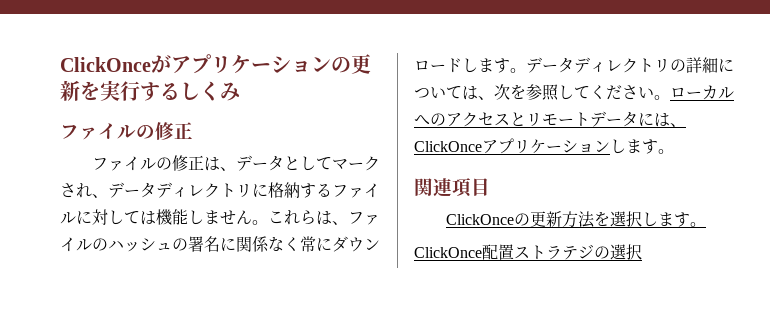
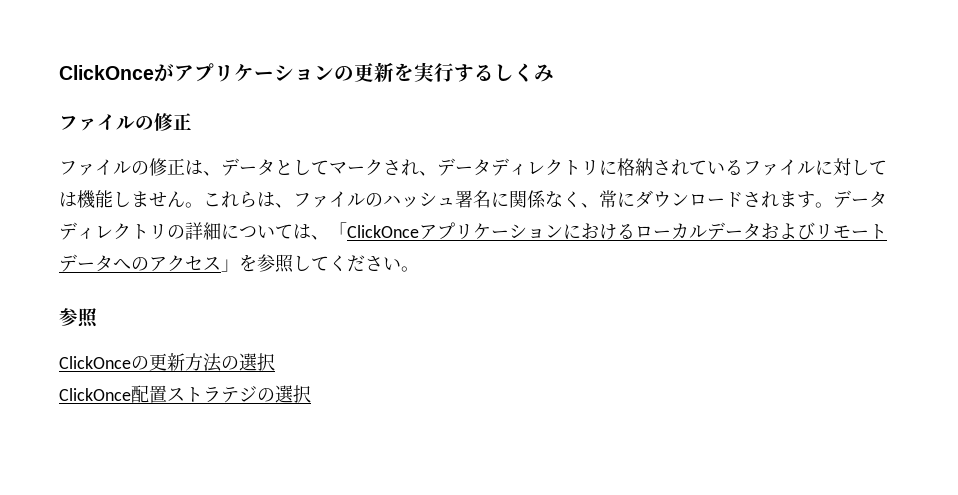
- ファイルの修正は、データとしてマークされ、データディレクトリに格納するファイルに対しては機能しません。
+ ファイルの修正は、データとしてマークされ、データディレクトリに格納されているファイルに対しては機能しません。
- これらは、ファイルのハッシュの署名に関係なく常にダウンロードします。
+ これらは、ファイルのハッシュ署名に関係なく、常にダウンロードされます。
- データディレクトリの詳細については、次を参照してください。ローカルへのアクセスとリモートデータには、ClickOnceアプリケーションします。
- 関連項目
+ データディレクトリの詳細については、「ClickOnceアプリケーションにおけるローカルデータおよびリモートデータへのアクセス」を参照してください。
+ 参照
- ClickOnceの更新方法を選択します。
+ ClickOnceの更新方法の選択

